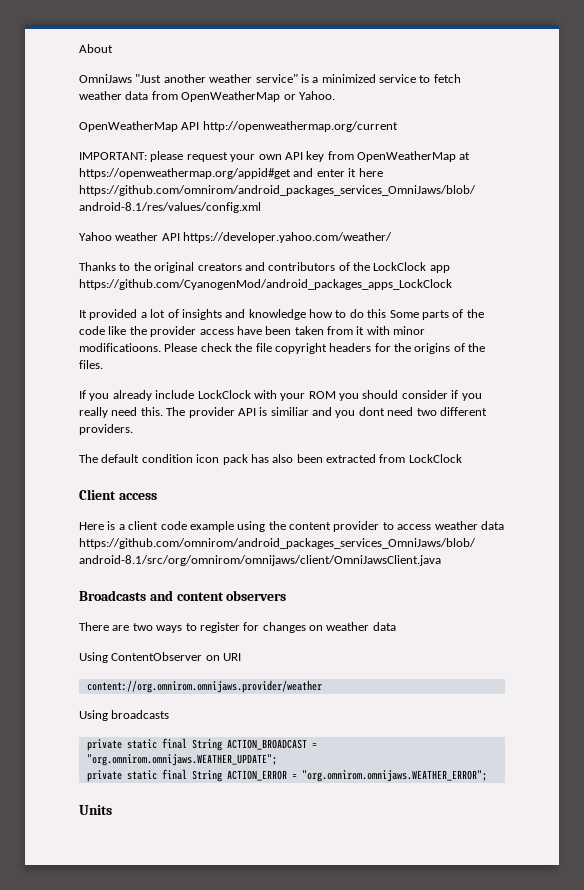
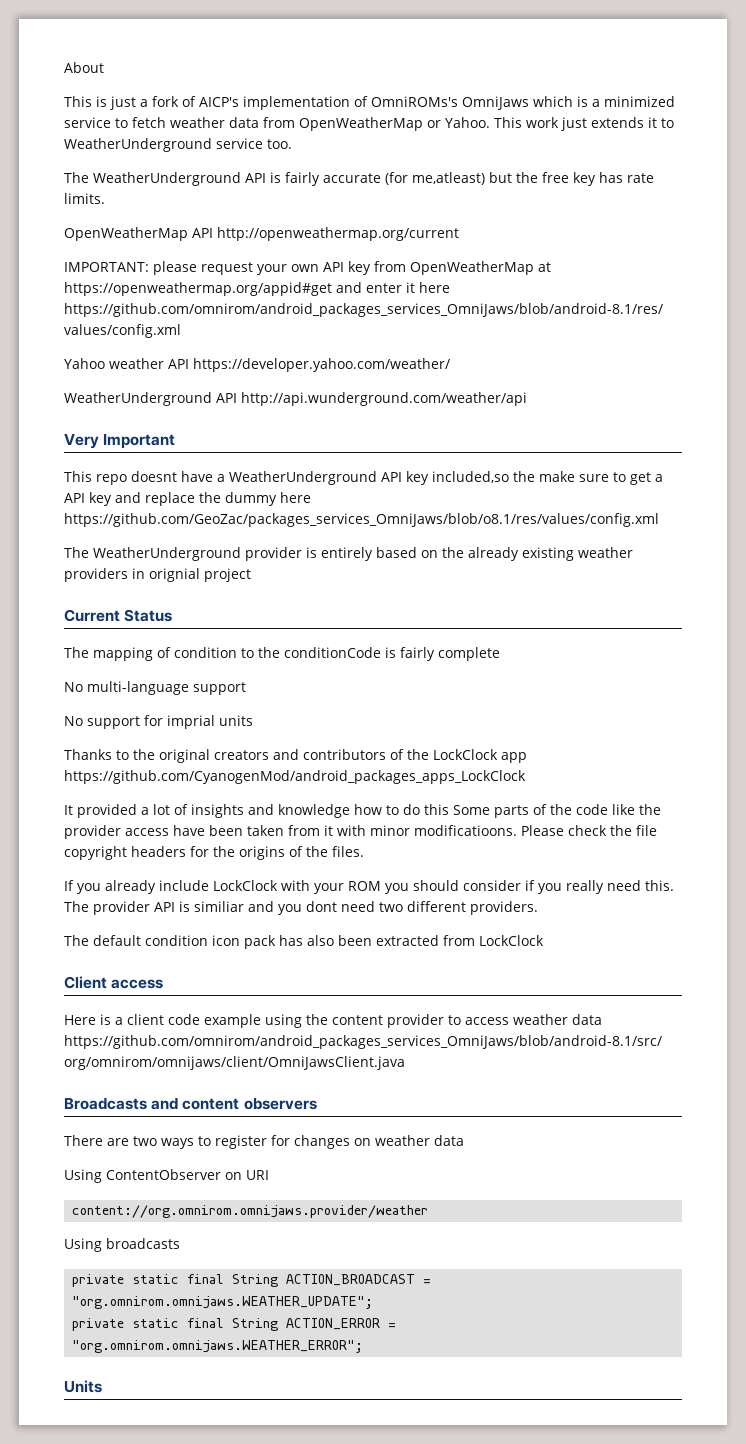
- OmniJaws "Just another weather service" is a minimized service to fetch weather data from OpenWeatherMap or Yahoo.
+ This is just a fork of AICP's implementation of OmniROMs's OmniJaws which is a minimized service to fetch weather data from OpenWeatherMap or Yahoo. This work just extends it to WeatherUnderground service too.
+ The WeatherUnderground API is fairly accurate (for me,atleast) but the free key has rate limits.
+ WeatherUnderground API http://api.wunderground.com/weather/api
+ Very Important
+ This repo doesnt have a WeatherUnderground API key included,so the make sure to get a API key and replace the dummy here https://github.com/GeoZac/packages_services_OmniJaws/blob/o8.1/res/values/config.xml
+ The WeatherUnderground provider is entirely based on the already existing weather providers in orignial project
+ Current Status
+ The mapping of condition to the conditionCode is fairly complete
+ No multi-language support
+ No support for imprial units

